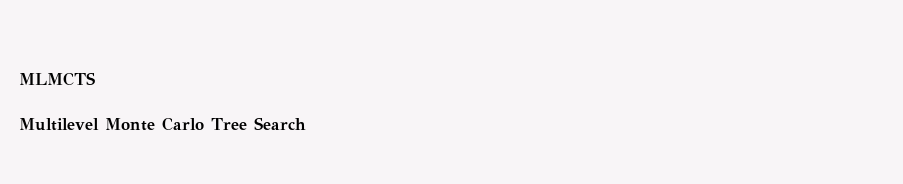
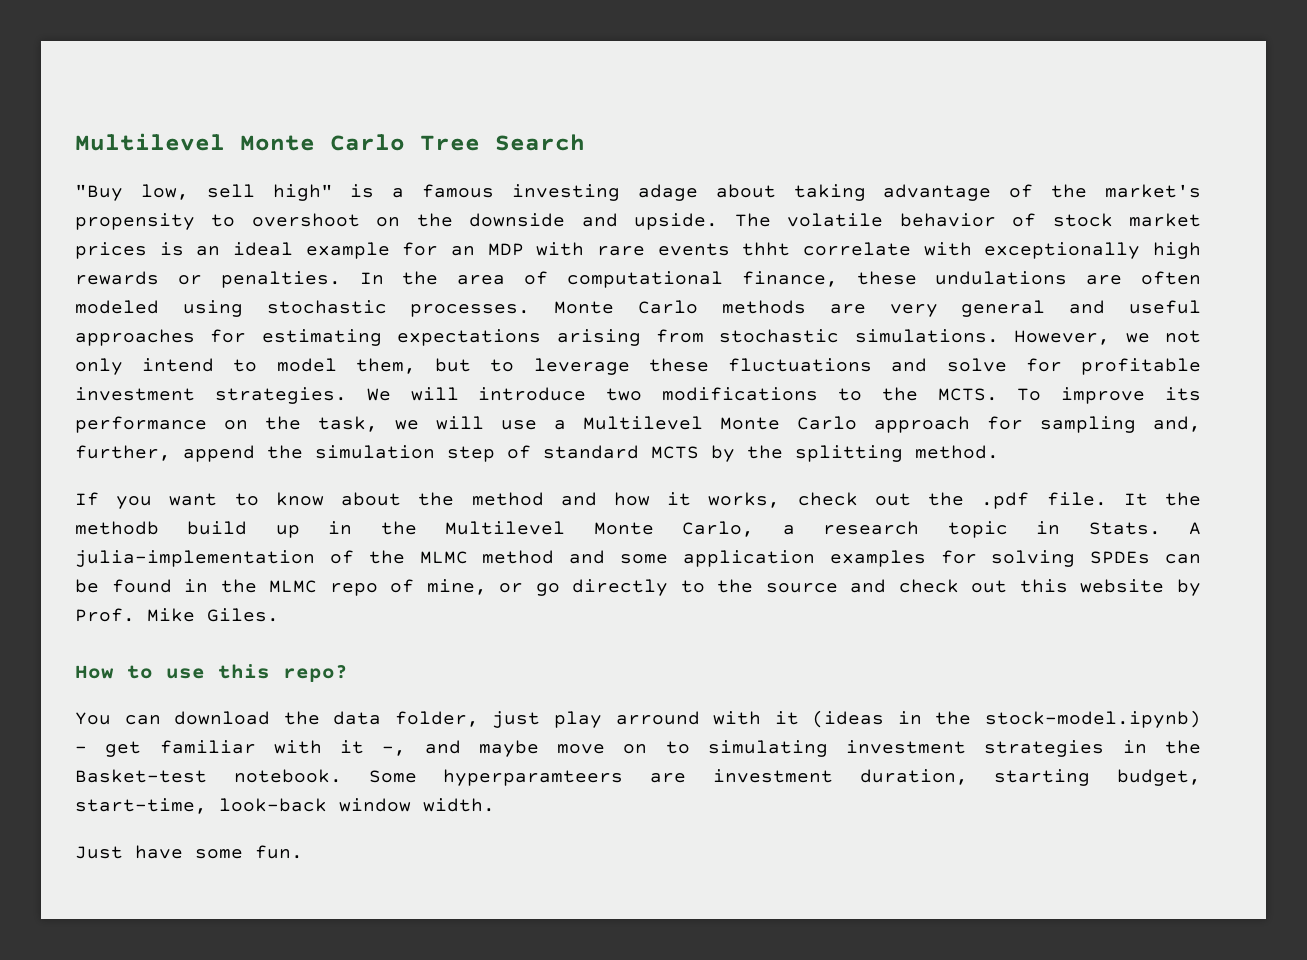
- MLMCTS
+ "Buy low, sell high" is a famous investing adage about taking advantage of the market's propensity to overshoot on the downside and upside. The volatile behavior of stock market prices is an ideal example for an MDP with rare events thht correlate with exceptionally high rewards or penalties. In the area of computational finance, these undulations are often modeled using stochastic processes. Monte Carlo methods are very general and useful approaches for estimating expectations arising from stochastic simulations. However, we not only intend to model them, but to leverage these fluctuations and solve for profitable investment strategies. We will introduce two modifications to the MCTS. To improve its performance on the task, we will use a Multilevel Monte Carlo approach for sampling and, further, append the simulation step of standard MCTS by the splitting method.
+ If you want to know about the method and how it works, check out the .pdf file. It the methodb build up in the Multilevel Monte Carlo, a research topic in Stats. A julia-implementation of the MLMC method and some application examples for solving SPDEs can be found in the MLMC repo of mine, or go directly to the source and check out this website by Prof. Mike Giles.
+ How to use this repo?
+ You can download the data folder, just play arround with it (ideas in the stock-model.ipynb) - get familiar with it -, and maybe move on to simulating investment strategies in the Basket-test notebook. Some hyperparamteers are investment duration, starting budget, start-time, look-back window width.
+ Just have some fun.

